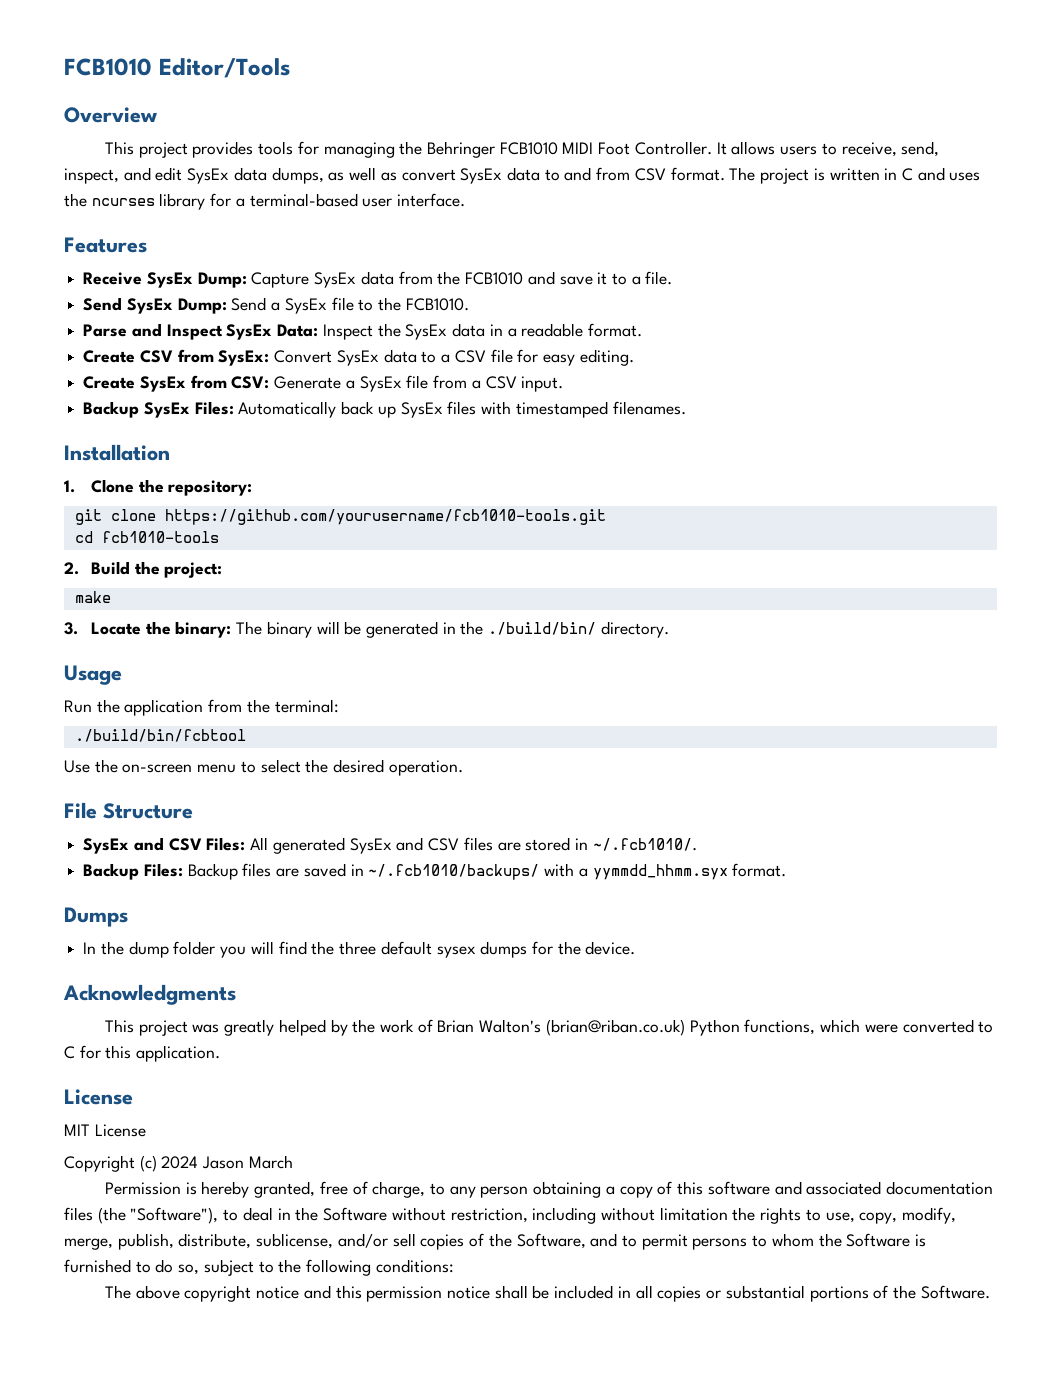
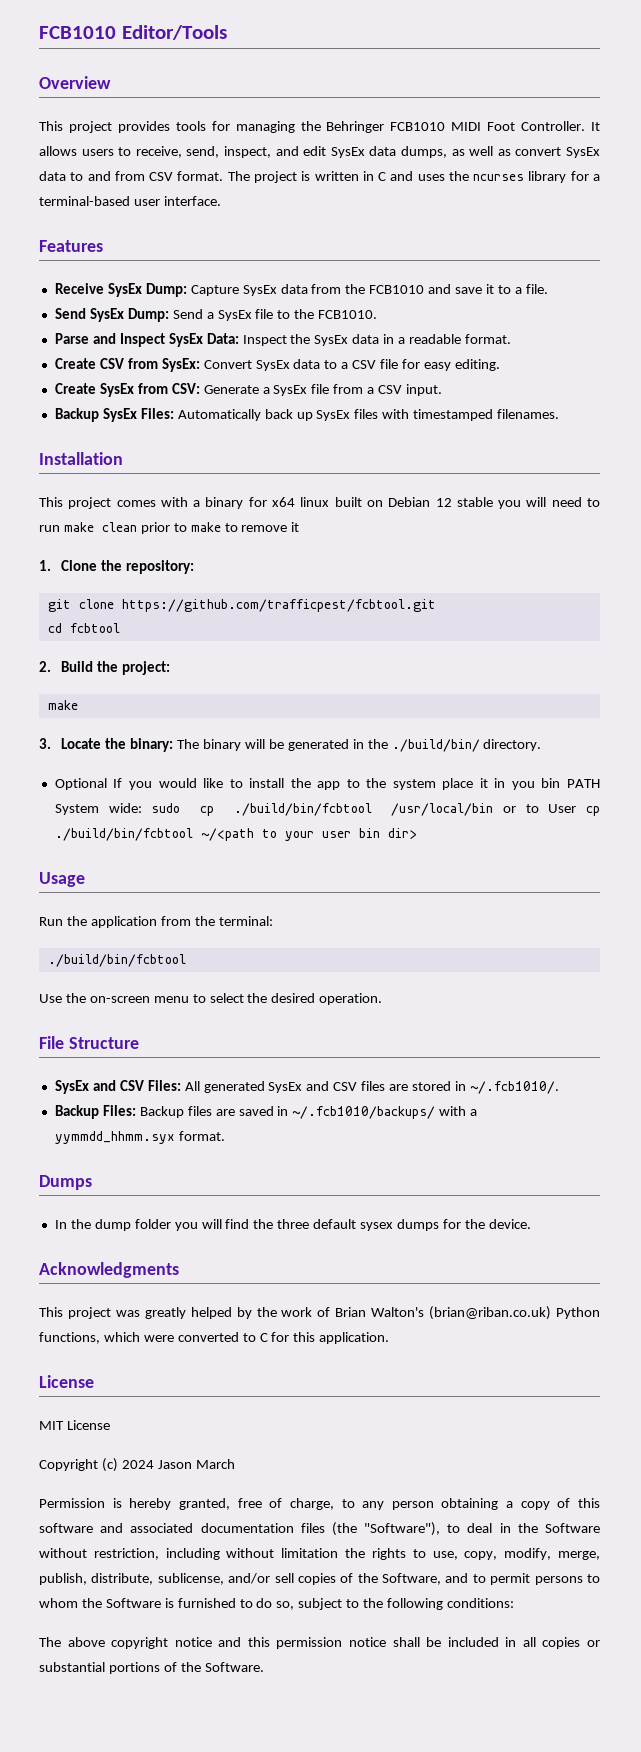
+ This project comes with a binary for x64 linux built on Debian 12 stable you will need to run make clean prior to make to remove it
- git clone https://github.com/yourusername/fcb1010-tools.git
+ git clone https://github.com/trafficpest/fcbtool.git
- cd fcb1010-tools
+ cd fcbtool
+ Optional If you would like to install the app to the system place it in you bin PATH System wide: sudo cp ./build/bin/fcbtool /usr/local/bin or to User cp ./build/bin/fcbtool ~/<path to your user bin dir>

